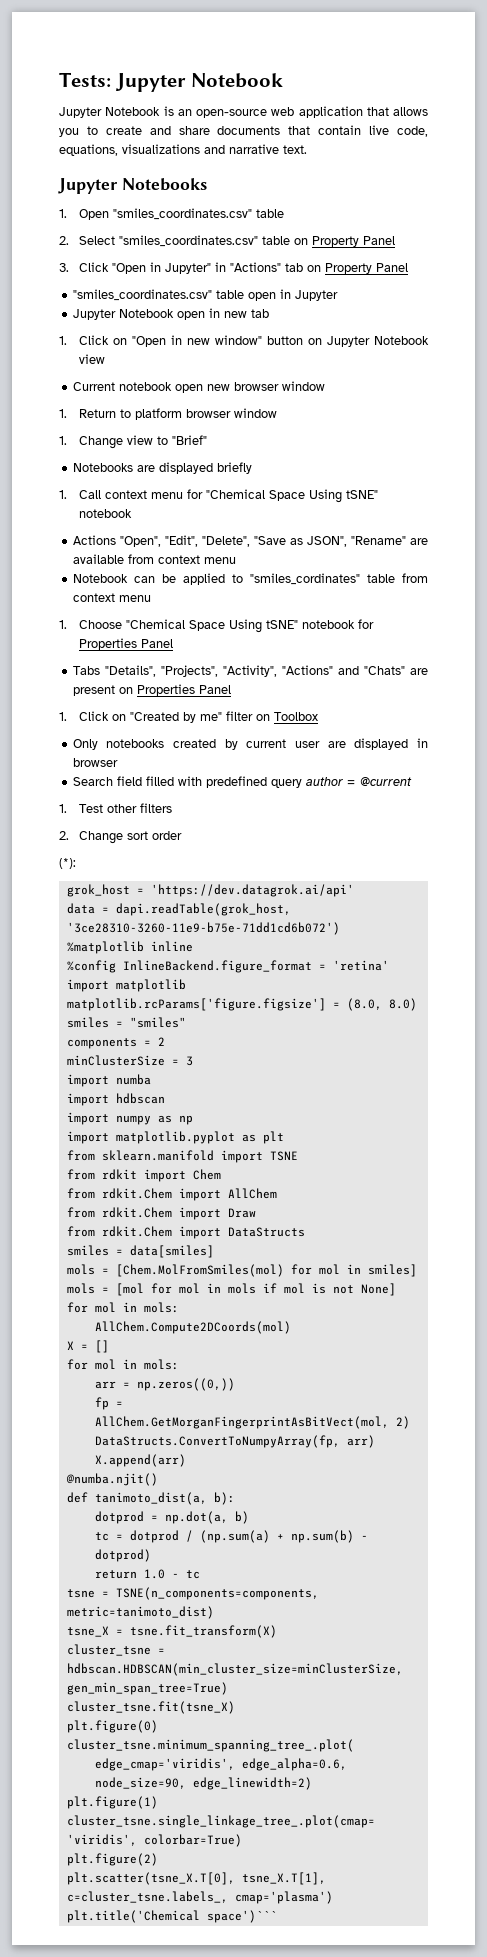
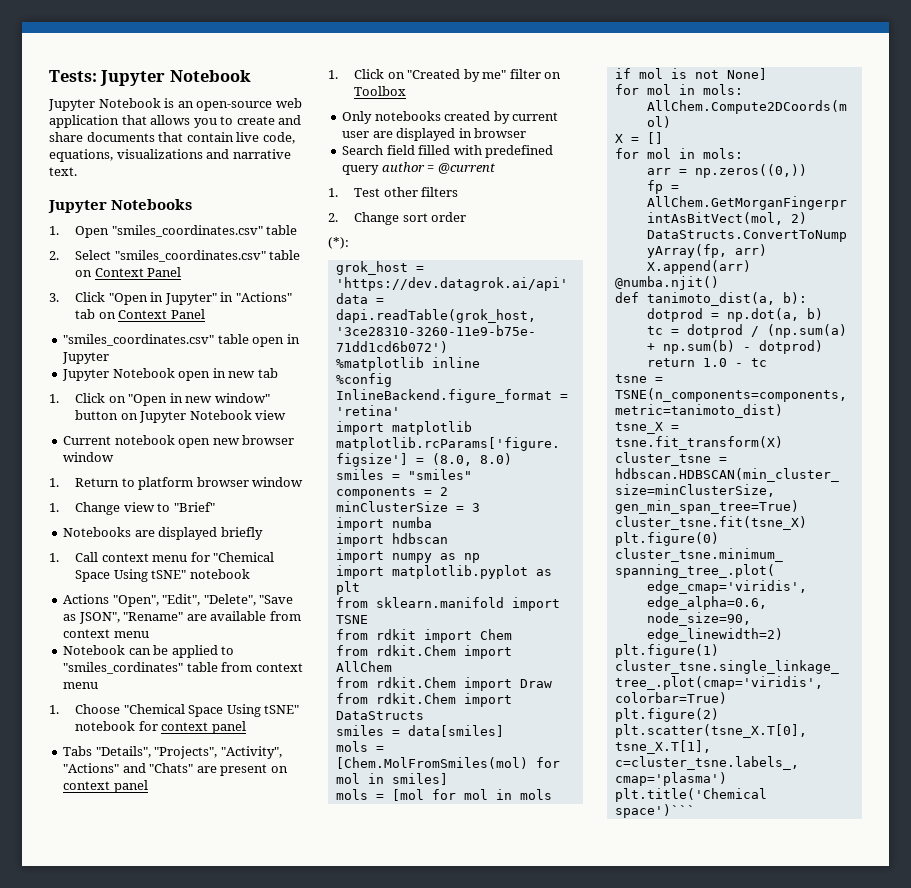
- 2. Select "smiles_coordinates.csv" table on Property Panel
+ 2. Select "smiles_coordinates.csv" table on Context Panel
- 3. Click "Open in Jupyter" in "Actions" tab on Property Panel
+ 3. Click "Open in Jupyter" in "Actions" tab on Context Panel
- 1. Choose "Chemical Space Using tSNE" notebook for Properties Panel
+ 1. Choose "Chemical Space Using tSNE" notebook for context panel
- Tabs "Details", "Projects", "Activity", "Actions" and "Chats" are present on Properties Panel
+ Tabs "Details", "Projects", "Activity", "Actions" and "Chats" are present on context panel

